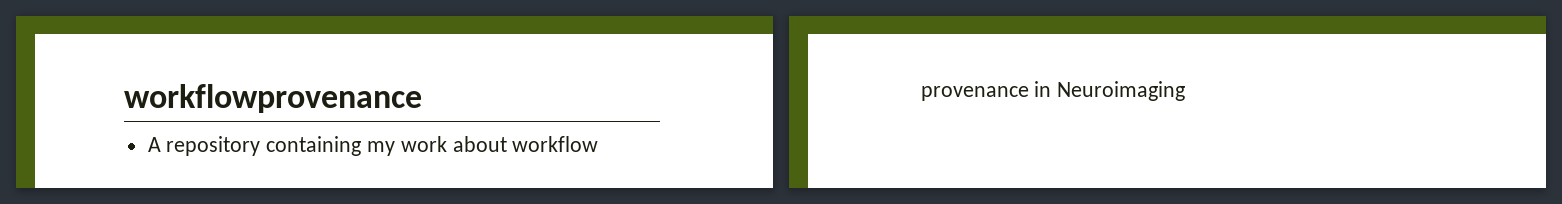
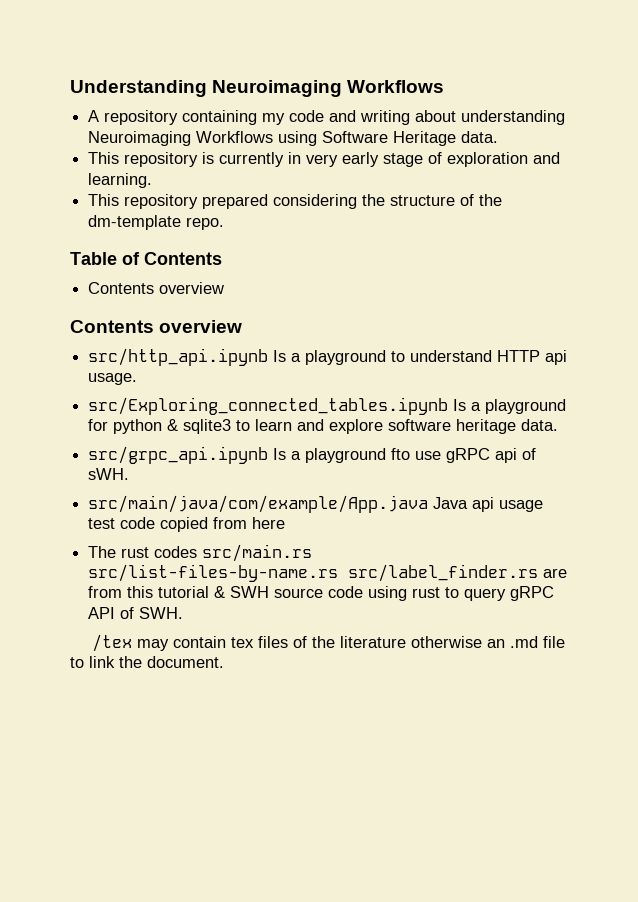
- workflowprovenance
+ Understanding Neuroimaging Workflows
- A repository containing my work about workflow provenance in Neuroimaging
+ A repository containing my code and writing about understanding Neuroimaging Workflows using Software Heritage data.
+ This repository is currently in very early stage of exploration and learning.
+ This repository prepared considering the structure of the dm-template repo.
+ Table of Contents
+ Contents overview
+ Contents overview
+ src/http_api.ipynb Is a playground to understand HTTP api usage.
+ src/Exploring_connected_tables.ipynb Is a playground for python & sqlite3 to learn and explore software heritage data.
+ src/grpc_api.ipynb Is a playground fto use gRPC api of sWH.
+ src/main/java/com/example/App.java Java api usage test code copied from here
+ The rust codes src/main.rs src/list-files-by-name.rs src/label_finder.rs are from this tutorial & SWH source code using rust to query gRPC API of SWH.
+ /tex may contain tex files of the literature otherwise an .md file to link the document.

